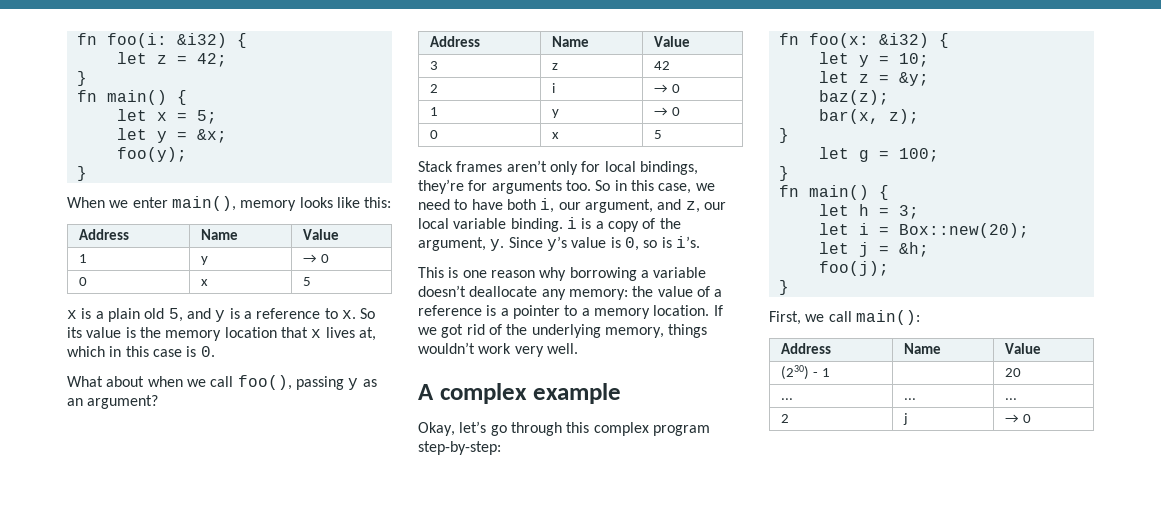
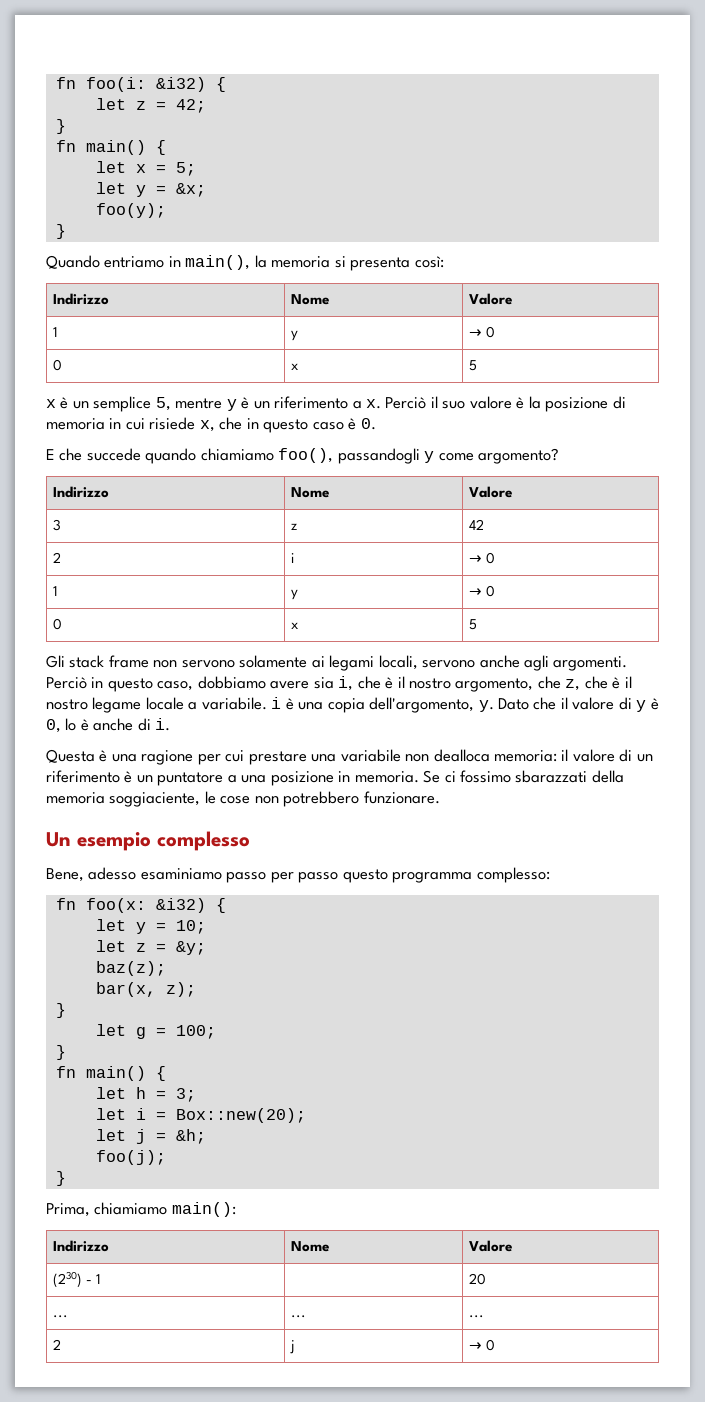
- When we enter main(), memory looks like this:
- Address | Name | Value
+ Quando entriamo in main(), la memoria si presenta così:
+ Indirizzo | Nome | Valore
- x is a plain old 5, and y is a reference to x. So its value is the memory location that x lives at, which in this case is 0.
- What about when we call foo(), passing y as an argument?
- Address | Name | Value
+ x è un semplice 5, mentre y è un riferimento a x. Perciò il suo valore è la posizione di memoria in cui risiede x, che in questo caso è 0.
+ E che succede quando chiamiamo foo(), passandogli y come argomento?
+ Indirizzo | Nome | Valore
- Stack frames aren’t only for local bindings, they’re for arguments too. So in this case, we need to have both i, our argument, and z, our local variable binding. i is a copy of the argument, y. Since y’s value is 0, so is i’s.
- This is one reason why borrowing a variable doesn’t deallocate any memory: the value of a reference is a pointer to a memory location. If we got rid of the underlying memory, things wouldn’t work very well.
- A complex example
- Okay, let’s go through this complex program step-by-step:
+ Gli stack frame non servono solamente ai legami locali, servono anche agli argomenti. Perciò in questo caso, dobbiamo avere sia i, che è il nostro argomento, che z, che è il nostro legame locale a variabile. i è una copia dell'argomento, y. Dato che il valore di y è 0, lo è anche di i.
+ Questa è una ragione per cui prestare una variabile non dealloca memoria: il valore di un riferimento è un puntatore a una posizione in memoria. Se ci fossimo sbarazzati della memoria soggiaciente, le cose non potrebbero funzionare.
+ Un esempio complesso
+ Bene, adesso esaminiamo passo per passo questo programma complesso:
- First, we call main():
- Address | Name | Value
+ Prima, chiamiamo main():
+ Indirizzo | Nome | Valore

